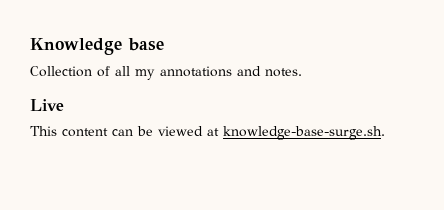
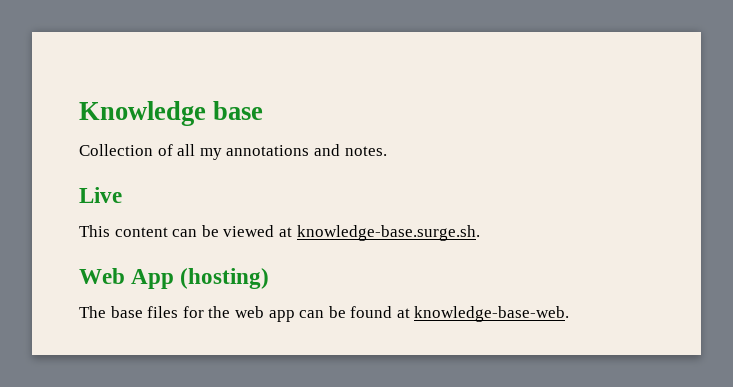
- This content can be viewed at knowledge-base-surge.sh.
+ This content can be viewed at knowledge-base.surge.sh.
+ Web App (hosting)
+ The base files for the web app can be found at knowledge-base-web.

